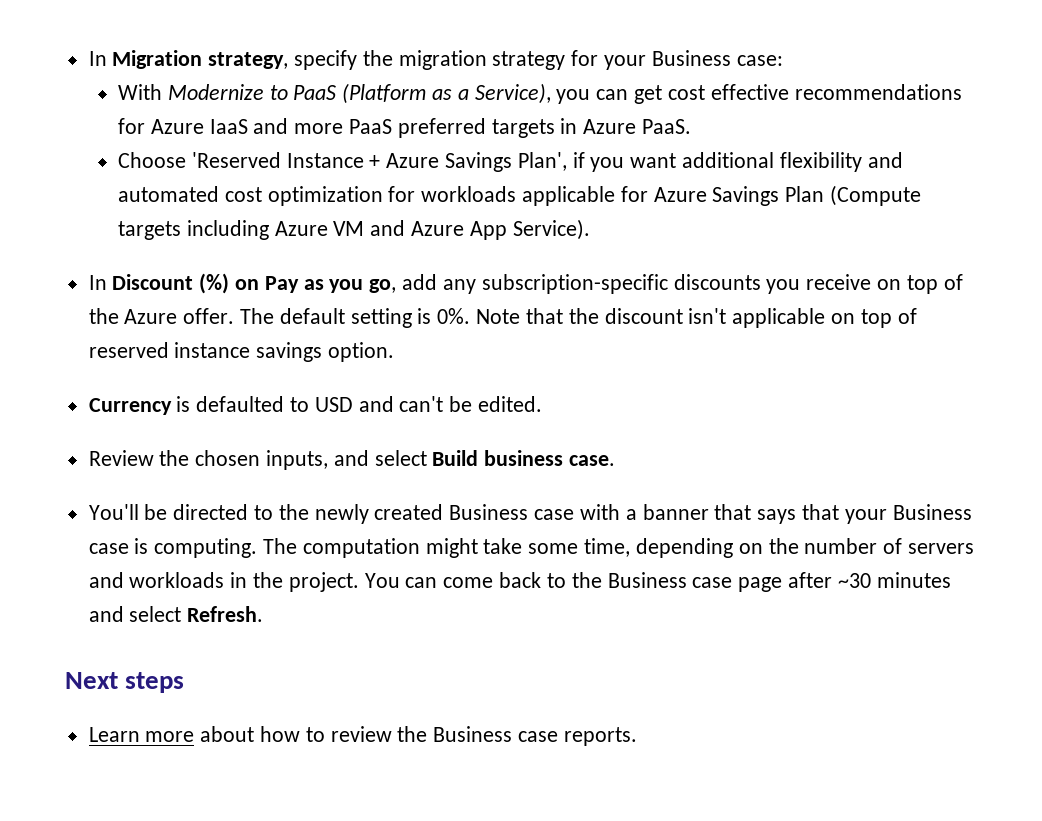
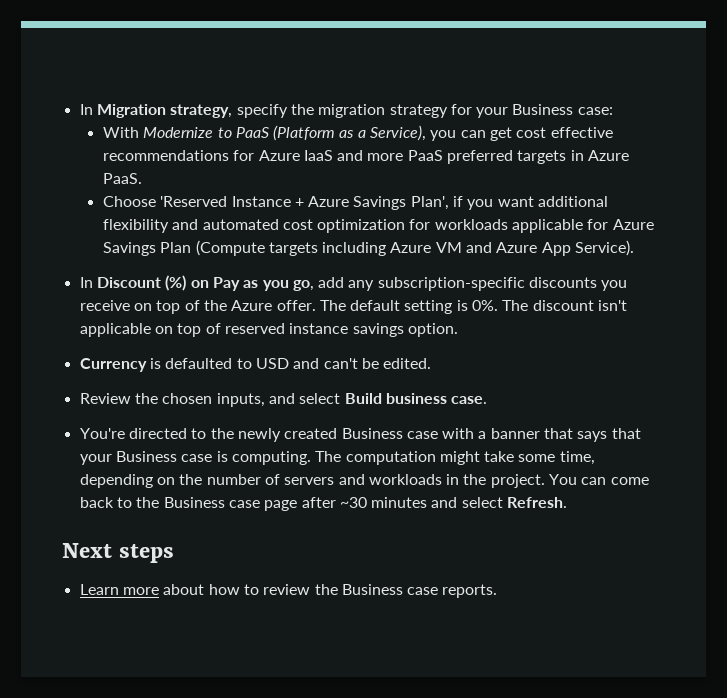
- Note that the discount isn't applicable on top of reserved instance savings option.
+ The discount isn't applicable on top of reserved instance savings option.
- You'll be directed to the newly created Business case with a banner that says that your Business case is computing.
+ You're directed to the newly created Business case with a banner that says that your Business case is computing.

